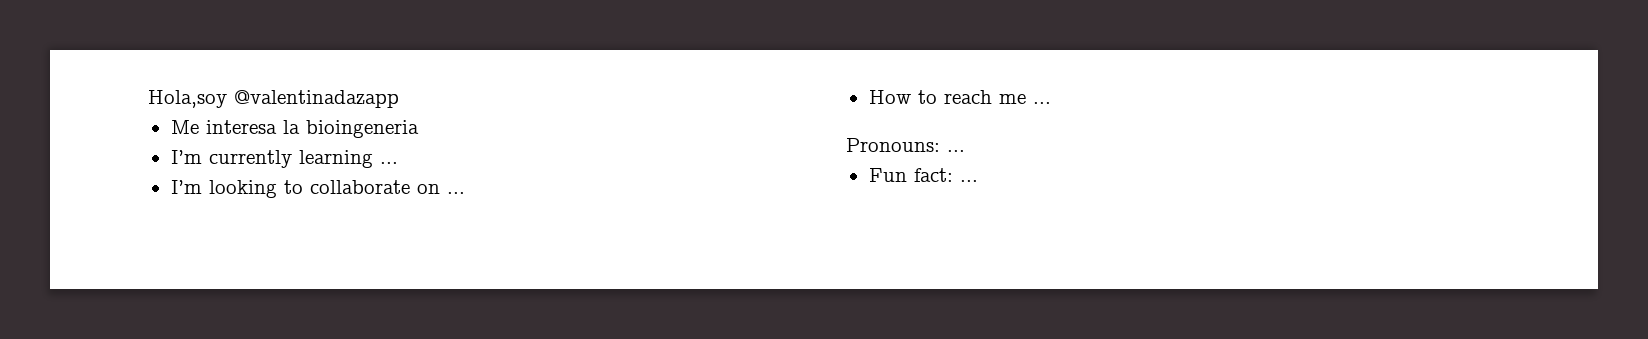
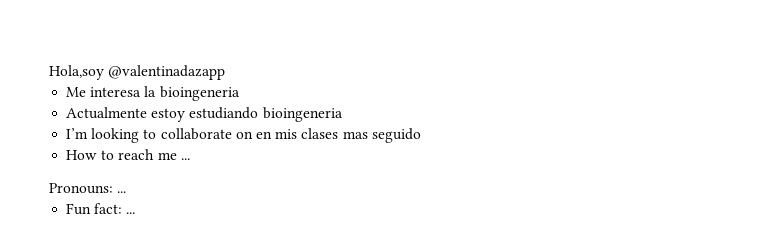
- I’m currently learning ...
+ Actualmente estoy estudiando bioingeneria
- I’m looking to collaborate on ...
+ I’m looking to collaborate on en mis clases mas seguido

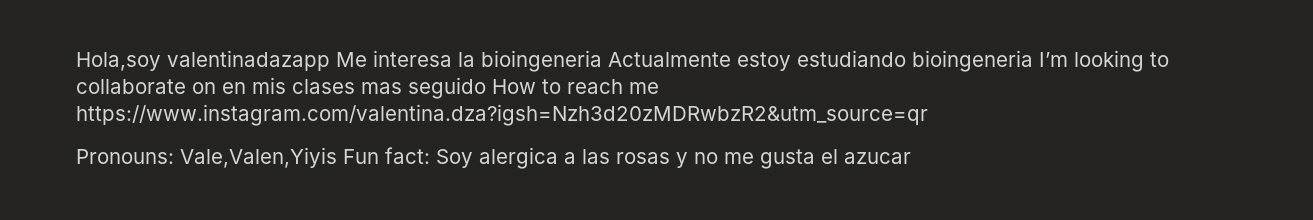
- Hola,soy @valentinadazapp
- Me interesa la bioingeneria
- Actualmente estoy estudiando bioingeneria
- I’m looking to collaborate on en mis clases mas seguido
- How to reach me ...
+ Hola,soy valentinadazapp Me interesa la bioingeneria Actualmente estoy estudiando bioingeneria I’m looking to collaborate on en mis clases mas seguido How to reach me https://www.instagram.com/valentina.dza?igsh=Nzh3d20zMDRwbzR2&utm_source=qr
- Pronouns: ...
- Fun fact: ...
+ Pronouns: Vale,Valen,Yiyis Fun fact: Soy alergica a las rosas y no me gusta el azucar

